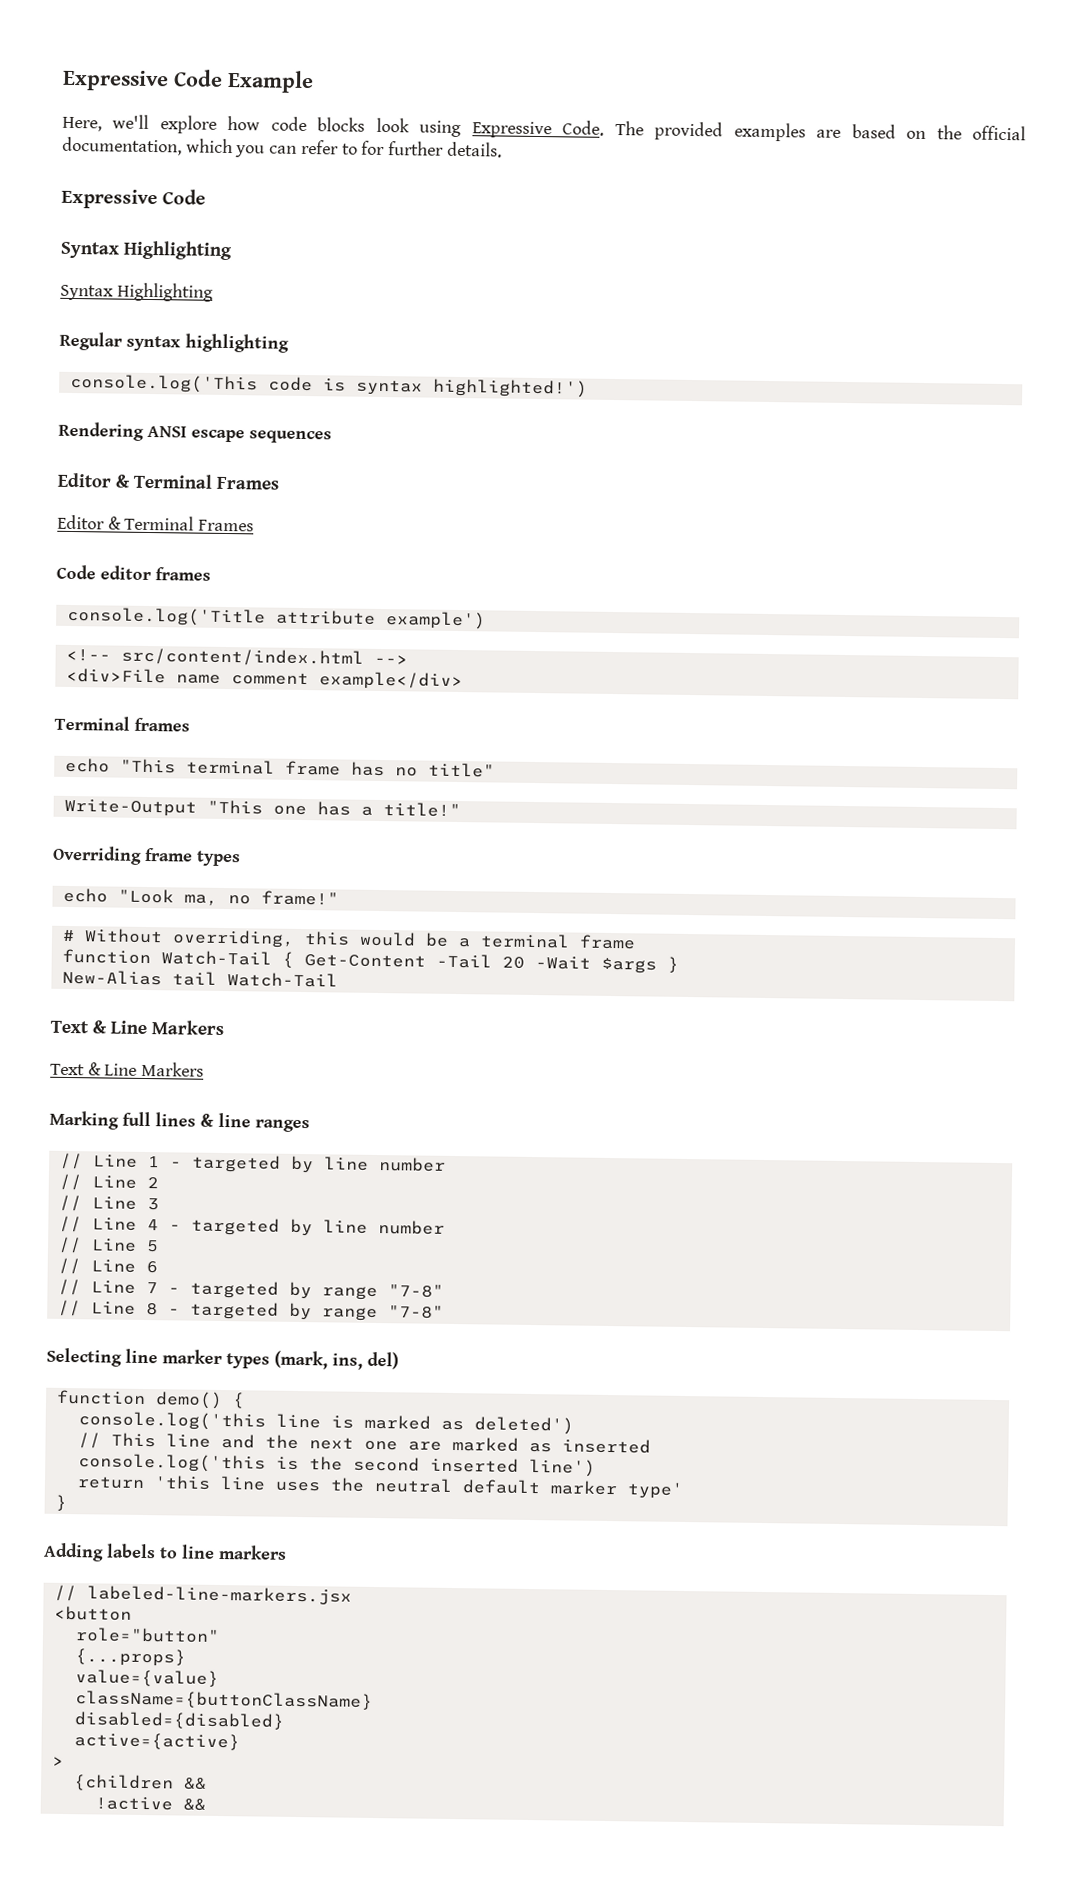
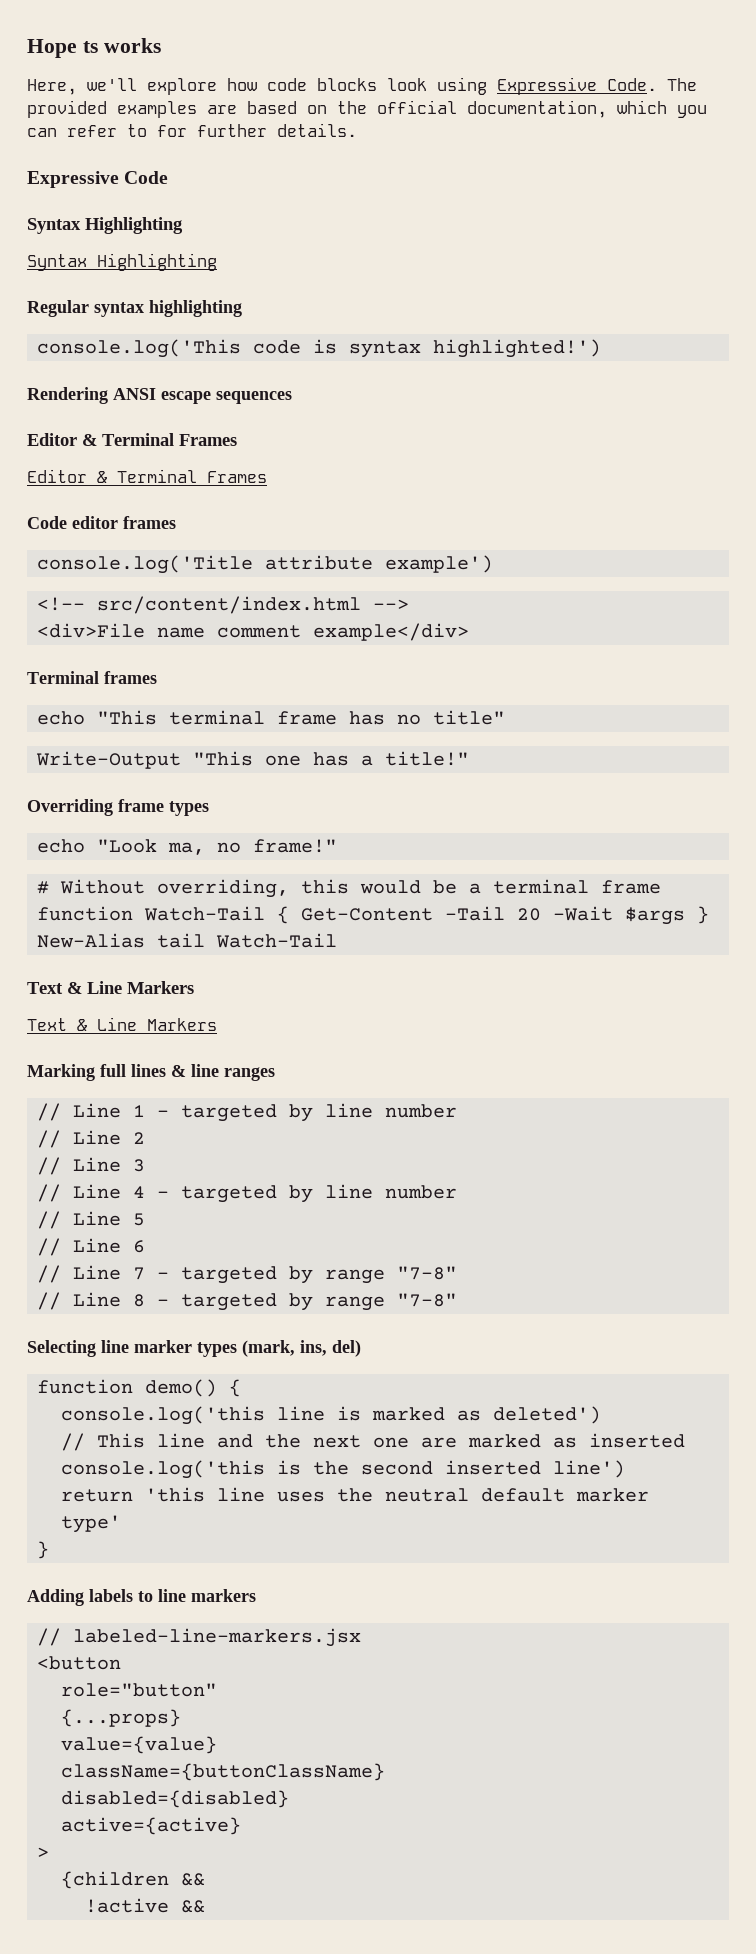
- Expressive Code Example
+ Hope ts works

